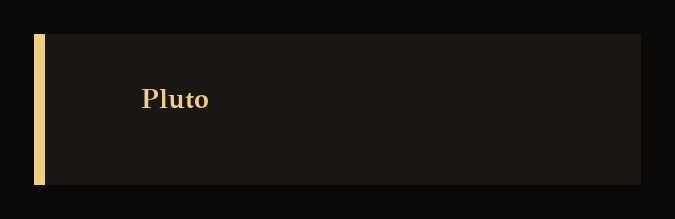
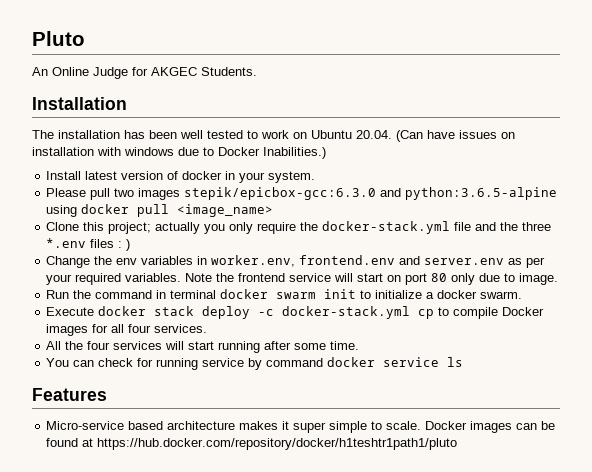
+ An Online Judge for AKGEC Students.
+ Installation
+ The installation has been well tested to work on Ubuntu 20.04. (Can have issues on installation with windows due to Docker Inabilities.)
+ Install latest version of docker in your system.
+ Please pull two images stepik/epicbox-gcc:6.3.0 and python:3.6.5-alpine using docker pull <image_name>
+ Clone this project; actually you only require the docker-stack.yml file and the three *.env files : )
+ Change the env variables in worker.env, frontend.env and server.env as per your required variables. Note the frontend service will start on port 80 only due to image.
+ Run the command in terminal docker swarm init to initialize a docker swarm.
+ Execute docker stack deploy -c docker-stack.yml cp to compile Docker images for all four services.
+ All the four services will start running after some time.
+ You can check for running service by command docker service ls
+ Features
+ Micro-service based architecture makes it super simple to scale. Docker images can be found at https://hub.docker.com/repository/docker/h1teshtr1path1/pluto

